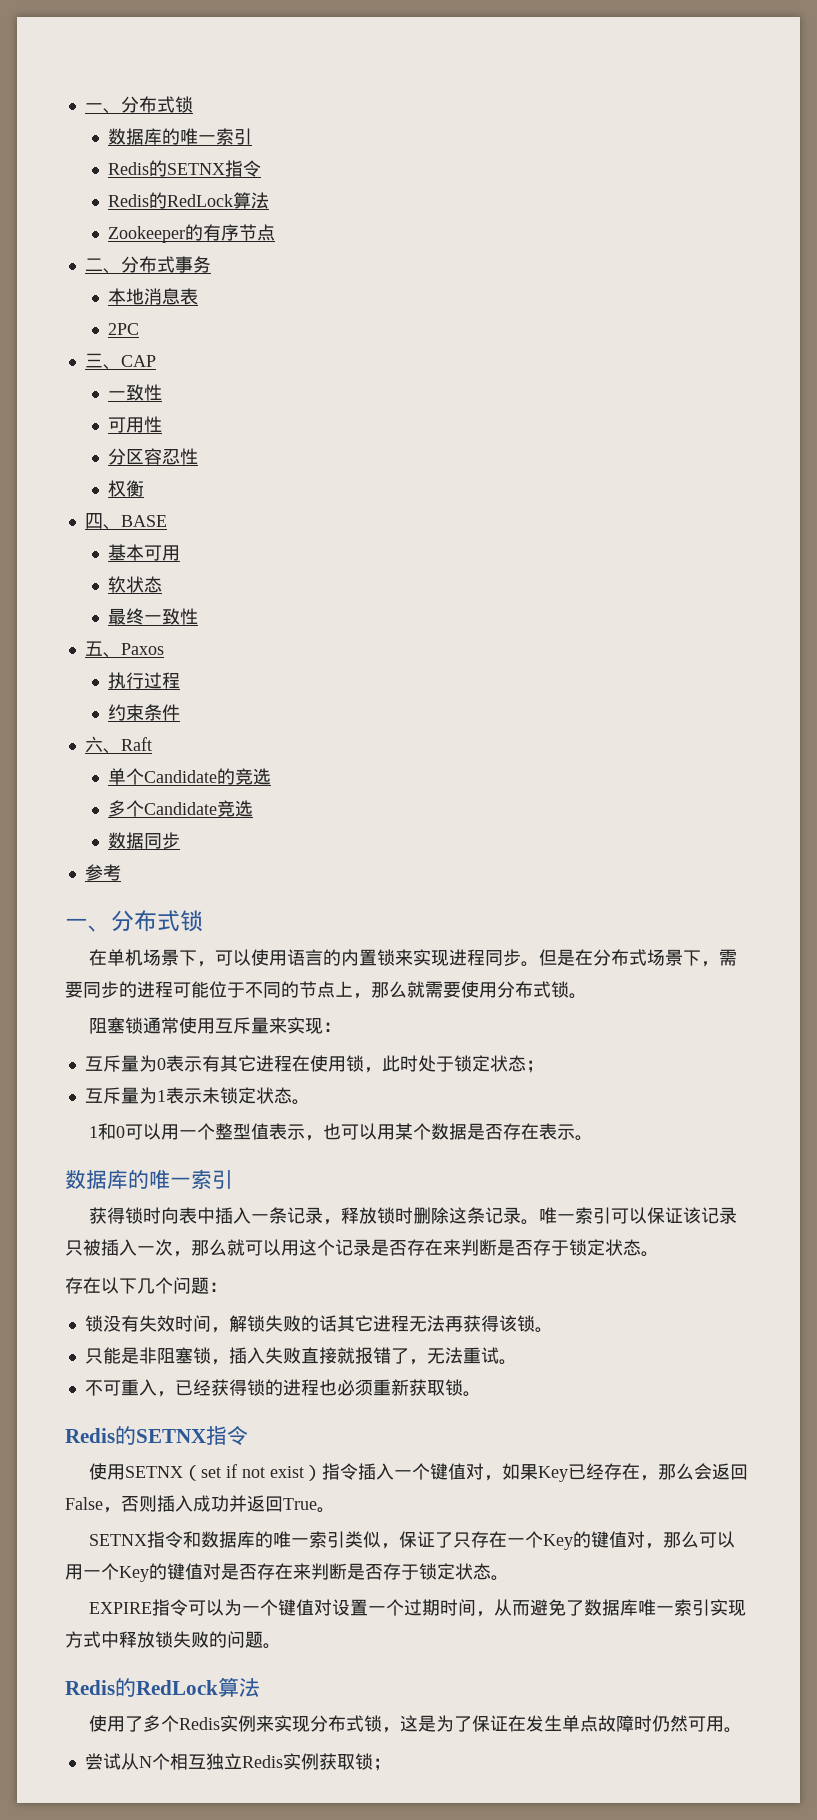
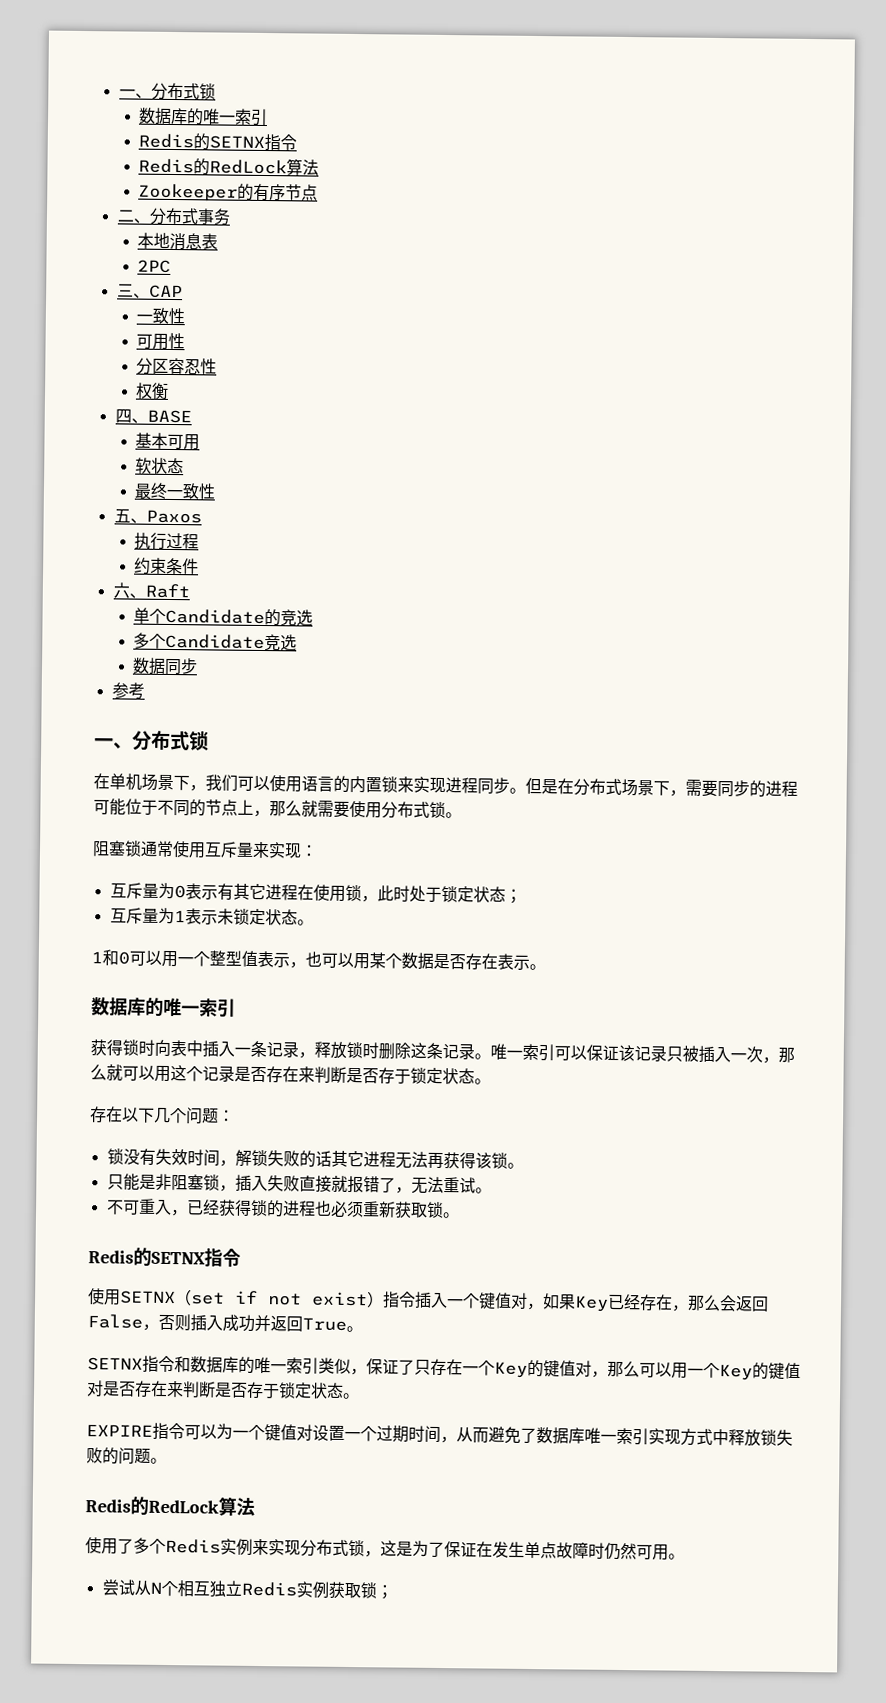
- 在单机场景下，可以使用语言的内置锁来实现进程同步。
+ 在单机场景下，我们可以使用语言的内置锁来实现进程同步。

